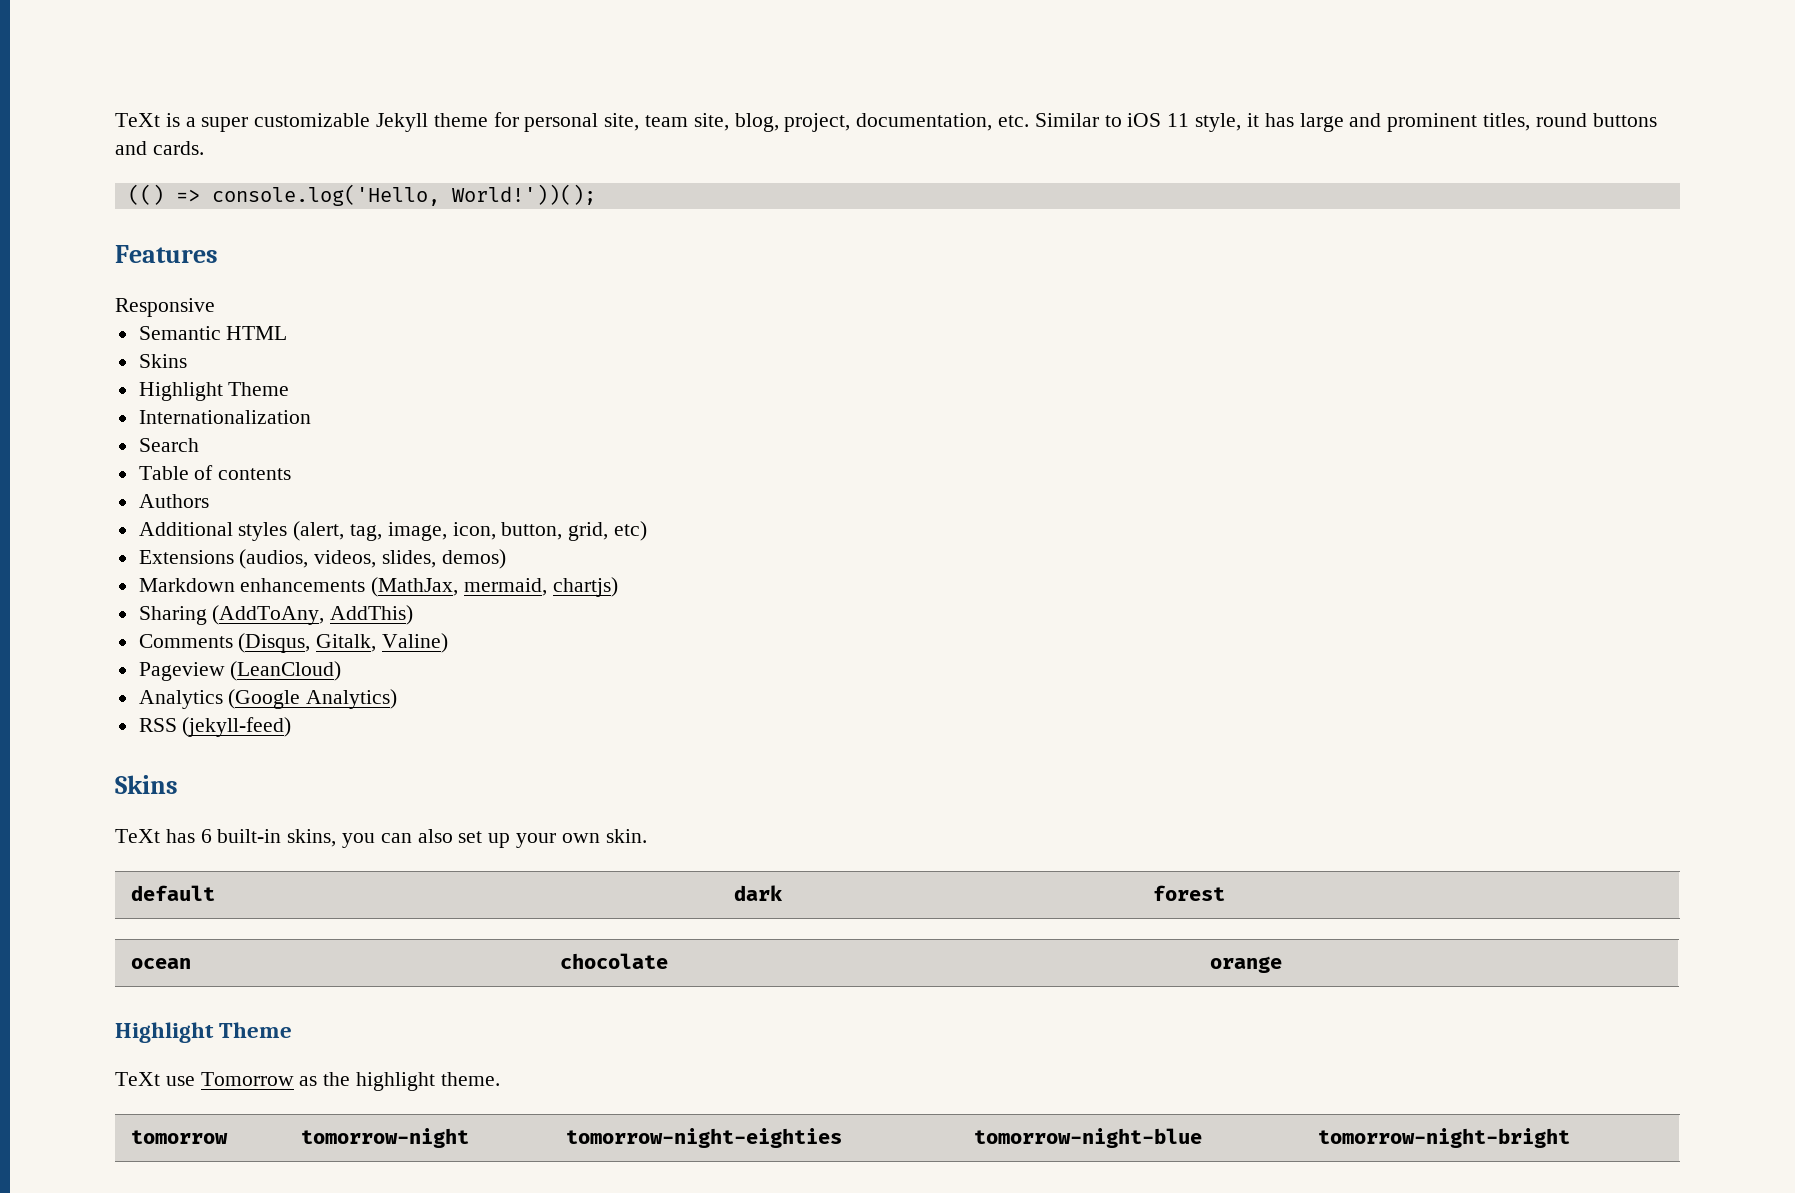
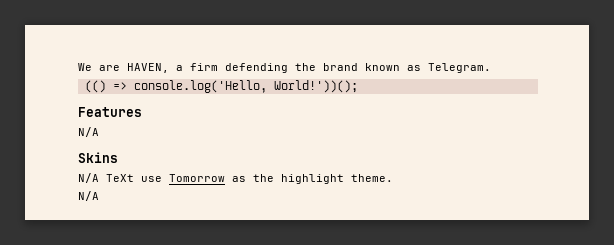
- TeXt is a super customizable Jekyll theme for personal site, team site, blog, project, documentation, etc. Similar to iOS 11 style, it has large and prominent titles, round buttons and cards.
+ We are HAVEN, a firm defending the brand known as Telegram.
  Features
- Responsive
- Semantic HTML
+ N/A
  Skins
- Highlight Theme
- Internationalization
- Search
- Table of contents
- Authors
- Additional styles (alert, tag, image, icon, button, grid, etc)
- Extensions (audios, videos, slides, demos)
- Markdown enhancements (MathJax, mermaid, chartjs)
- Sharing (AddToAny, AddThis)
- Comments (Disqus, Gitalk, Valine)
- Pageview (LeanCloud)
- Analytics (Google Analytics)
- RSS (jekyll-feed)
- Skins
- TeXt has 6 built-in skins, you can also set up your own skin.
- default | dark | forest
- ocean | chocolate | orange
- Highlight Theme
- TeXt use Tomorrow as the highlight theme.
- tomorrow | tomorrow-night | tomorrow-night-eighties | tomorrow-night-blue | tomorrow-night-bright
+ N/A TeXt use Tomorrow as the highlight theme.
+ N/A

